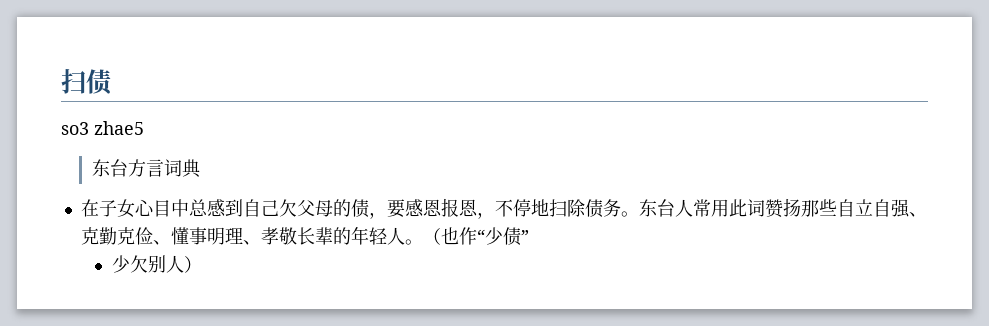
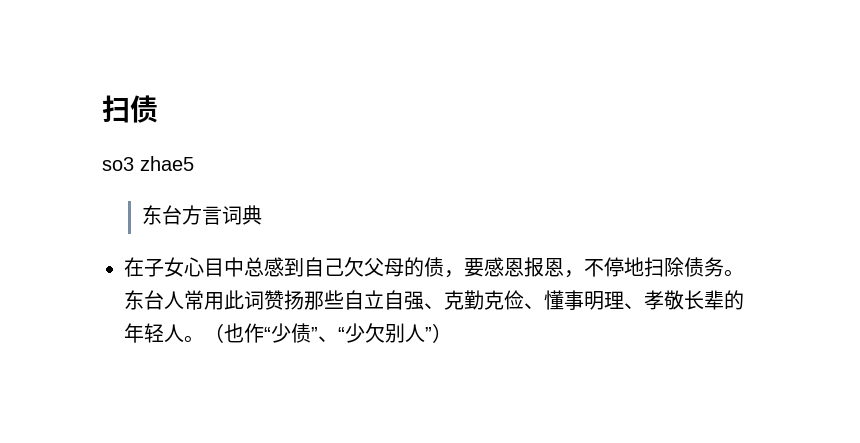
- （也作“少债”
- 少欠别人）
+ （也作“少债”、“少欠别人”）

